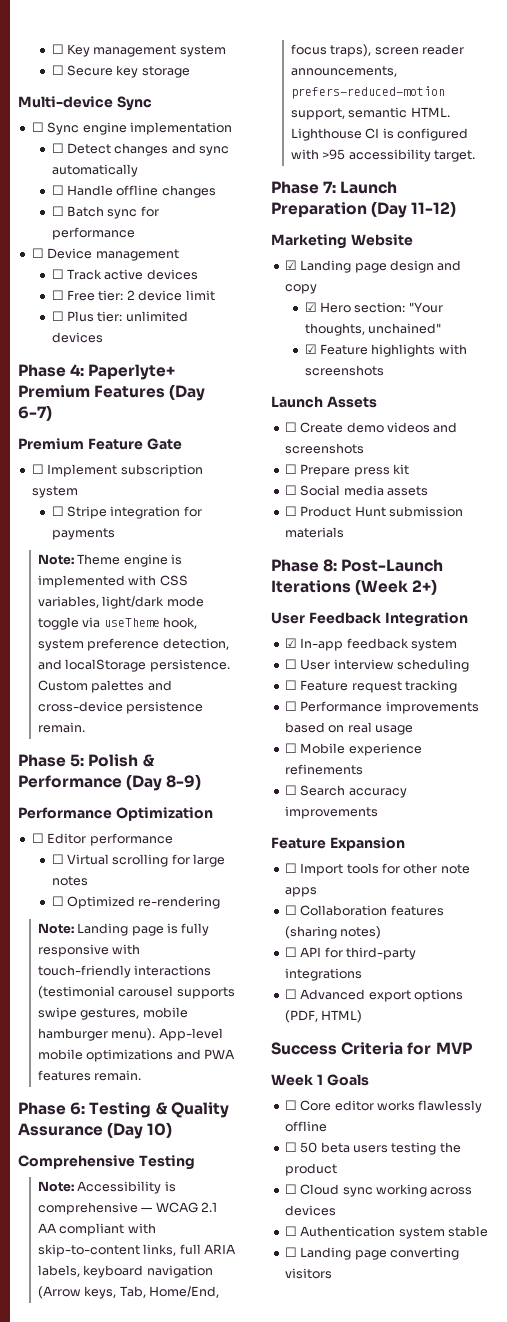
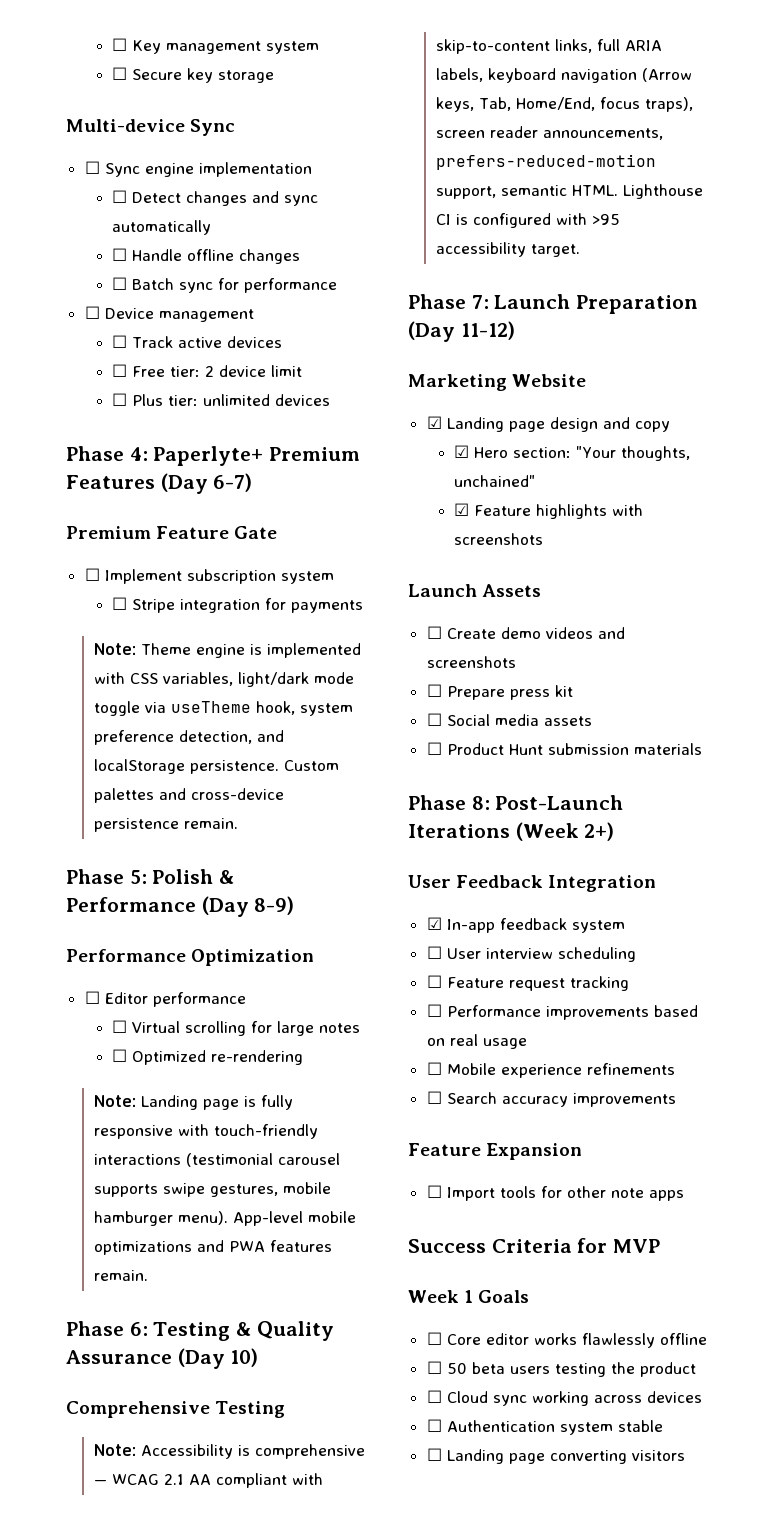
- ☐ Collaboration features (sharing notes)
- ☐ API for third-party integrations
- ☐ Advanced export options (PDF, HTML)

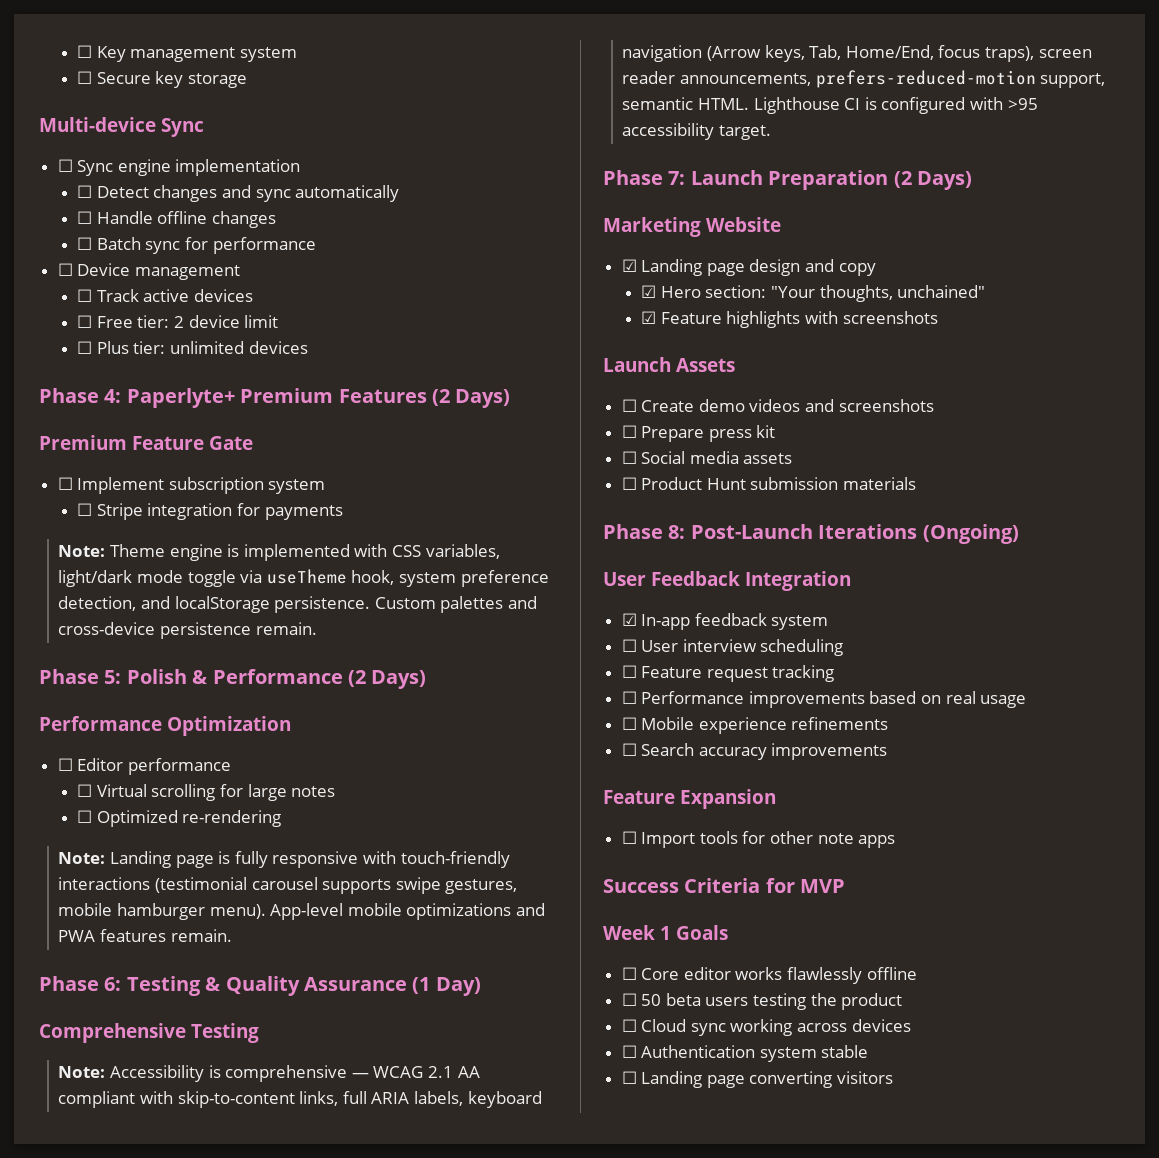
- Phase 4: Paperlyte+ Premium Features (Day 6-7)
+ Phase 4: Paperlyte+ Premium Features (2 Days)
- Phase 5: Polish & Performance (Day 8-9)
+ Phase 5: Polish & Performance (2 Days)
- Phase 6: Testing & Quality Assurance (Day 10)
+ Phase 6: Testing & Quality Assurance (1 Day)
- Phase 7: Launch Preparation (Day 11-12)
+ Phase 7: Launch Preparation (2 Days)
- Phase 8: Post-Launch Iterations (Week 2+)
+ Phase 8: Post-Launch Iterations (Ongoing)

